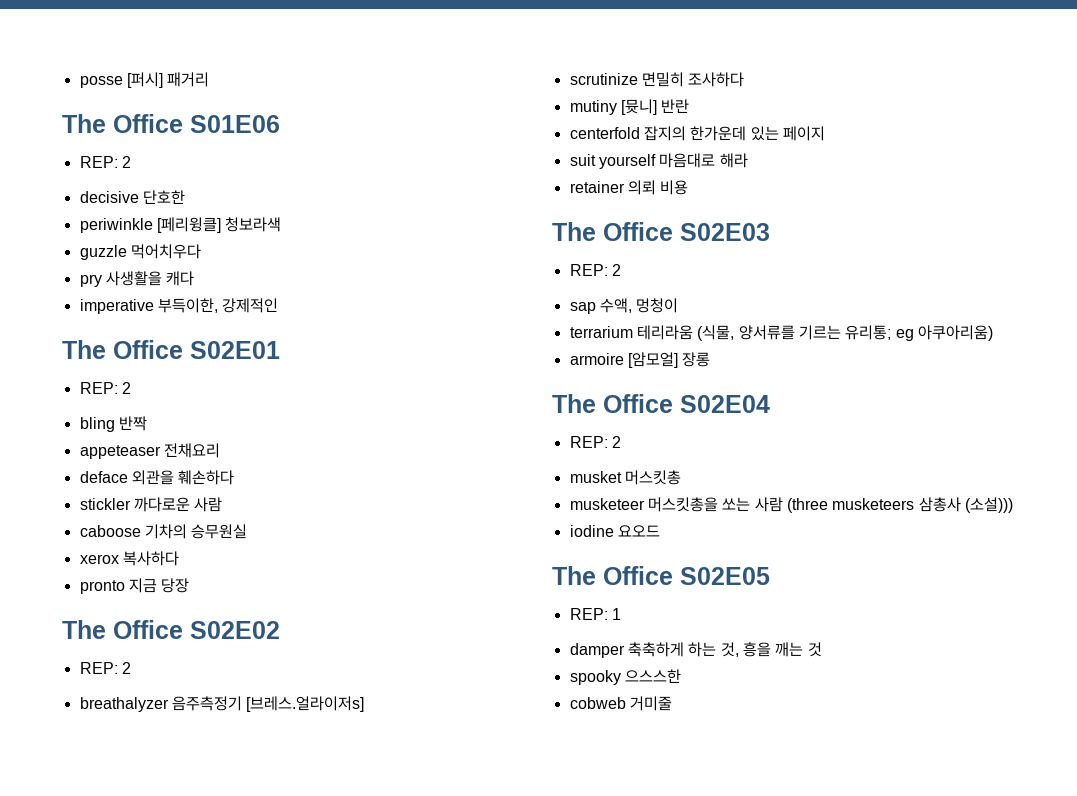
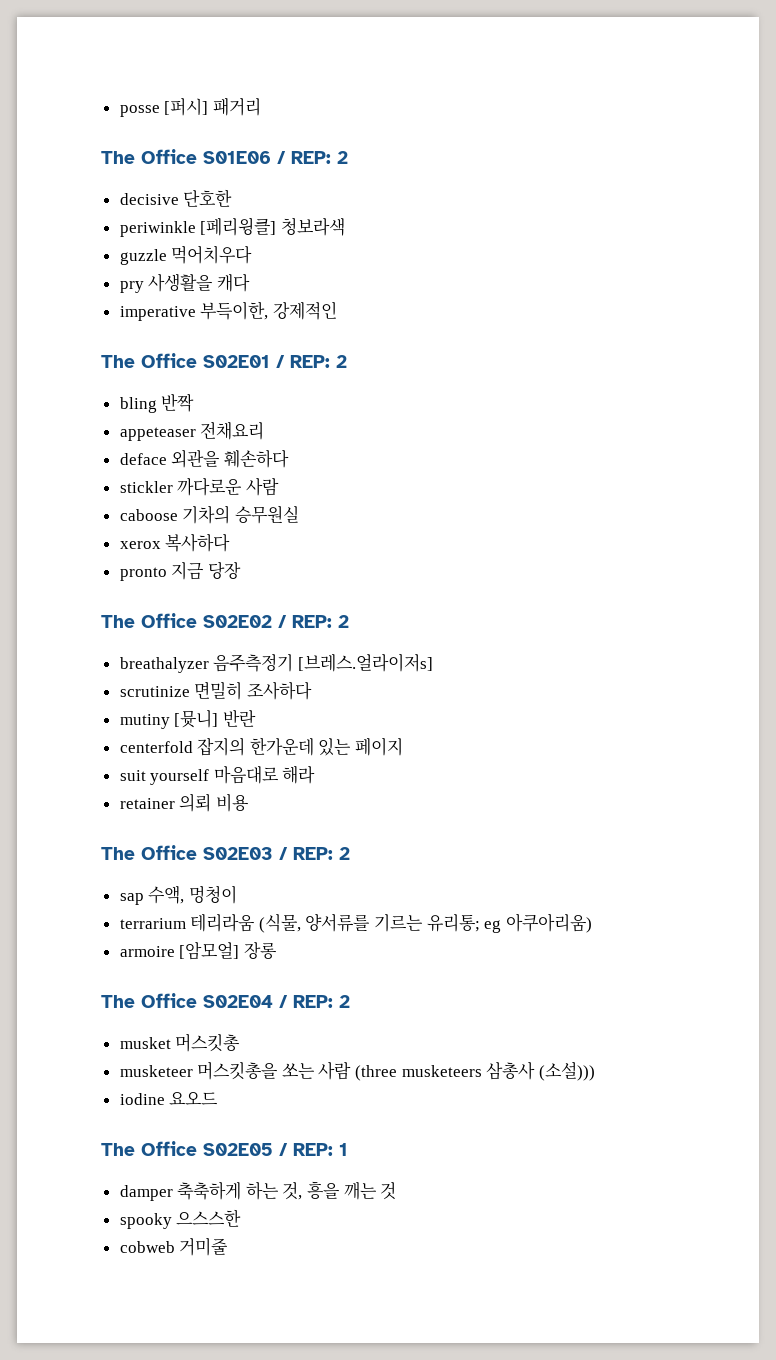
- The Office S01E06
- REP: 2
+ The Office S01E06 / REP: 2
- The Office S02E01
- REP: 2
+ The Office S02E01 / REP: 2
- The Office S02E02
- REP: 2
+ The Office S02E02 / REP: 2
- The Office S02E03
- REP: 2
+ The Office S02E03 / REP: 2
- The Office S02E04
- REP: 2
+ The Office S02E04 / REP: 2
- The Office S02E05
- REP: 1
+ The Office S02E05 / REP: 1

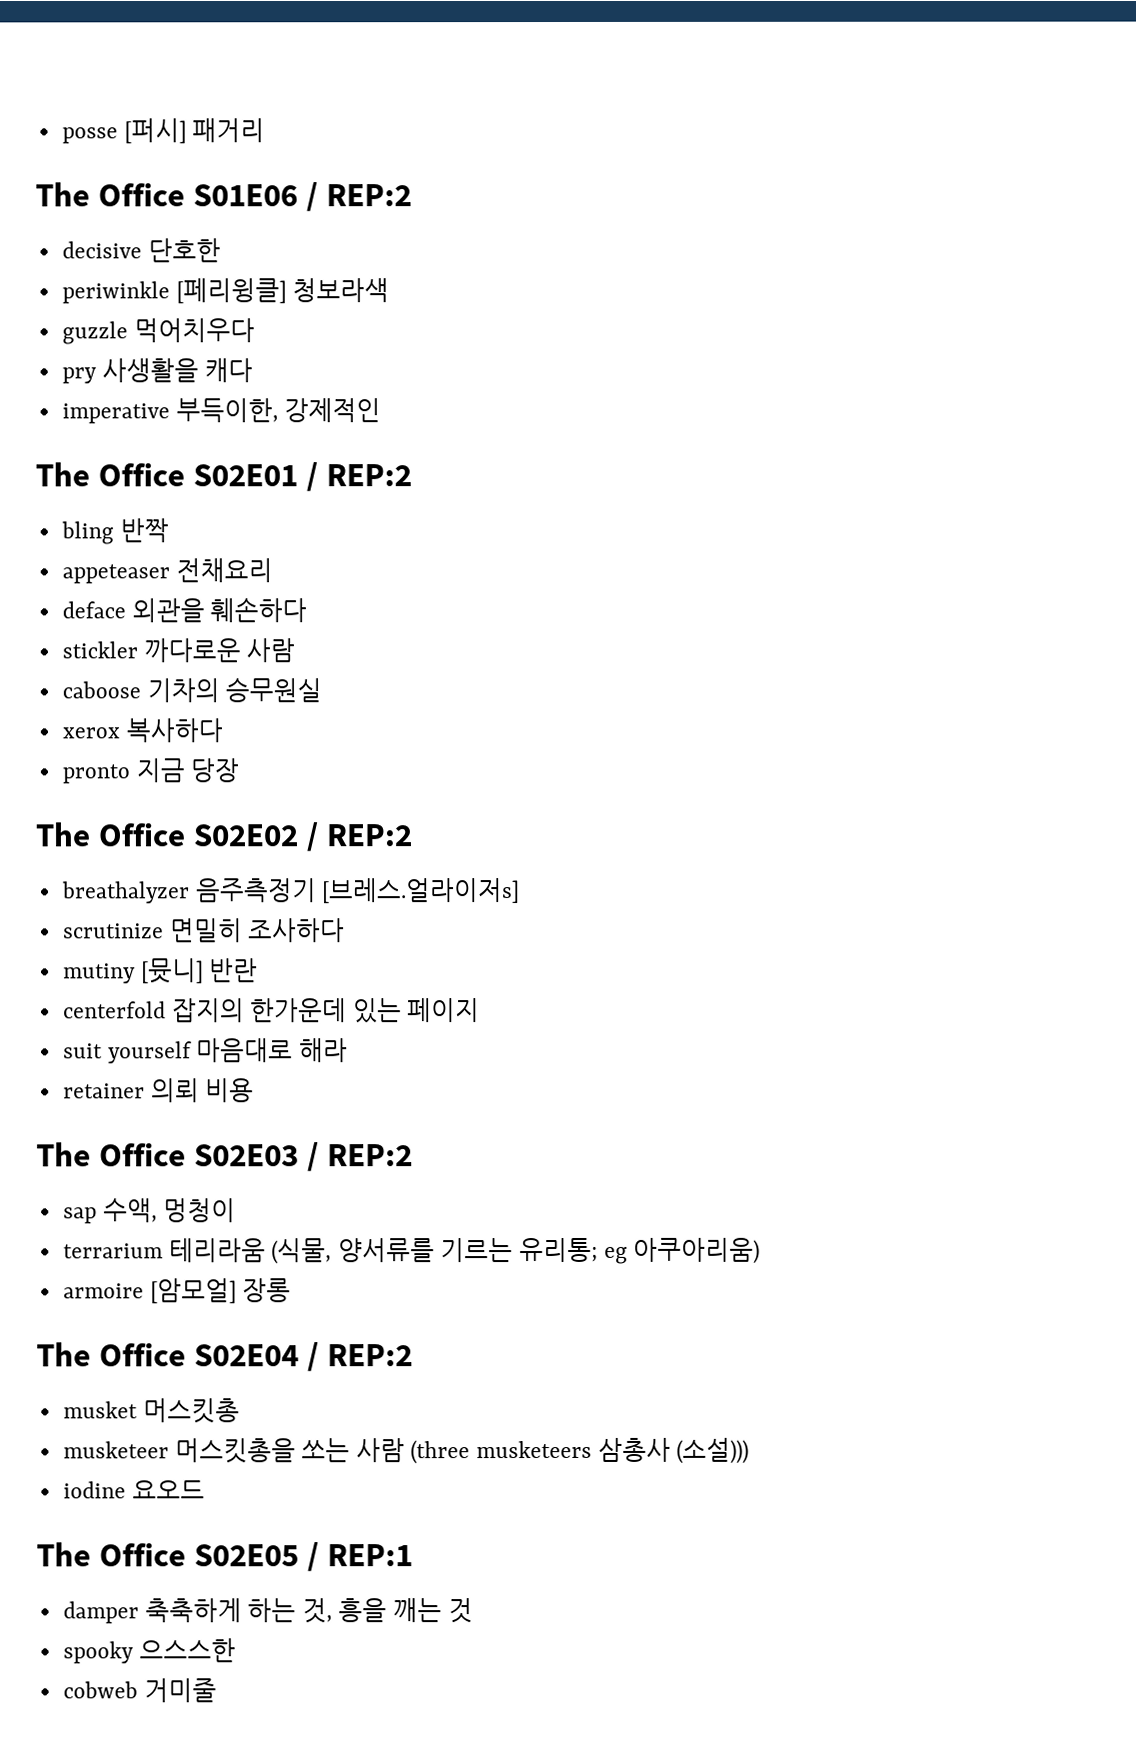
- The Office S01E06 / REP: 2
+ The Office S01E06 / REP:2
- The Office S02E01 / REP: 2
+ The Office S02E01 / REP:2
- The Office S02E02 / REP: 2
+ The Office S02E02 / REP:2
- The Office S02E03 / REP: 2
+ The Office S02E03 / REP:2
- The Office S02E04 / REP: 2
+ The Office S02E04 / REP:2
- The Office S02E05 / REP: 1
+ The Office S02E05 / REP:1

